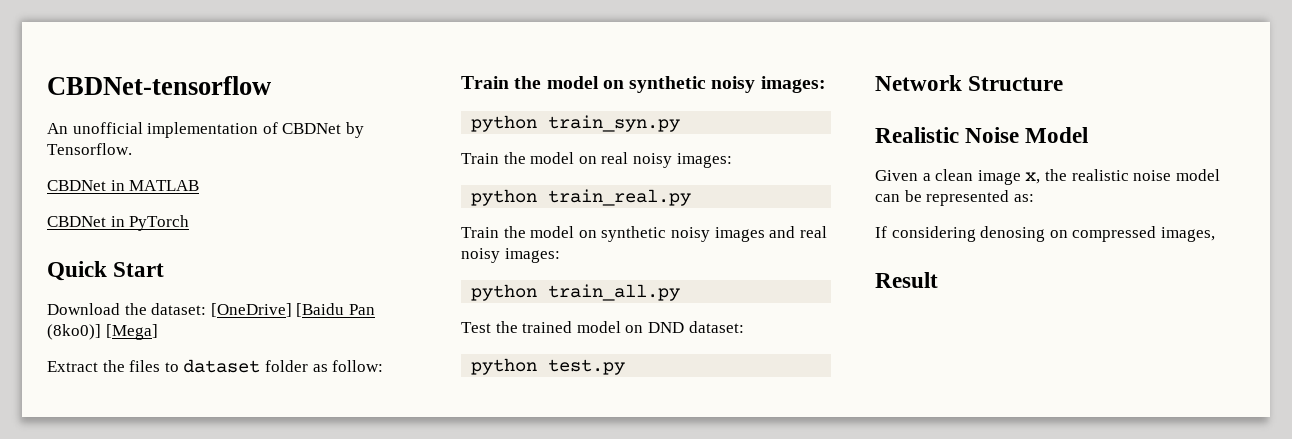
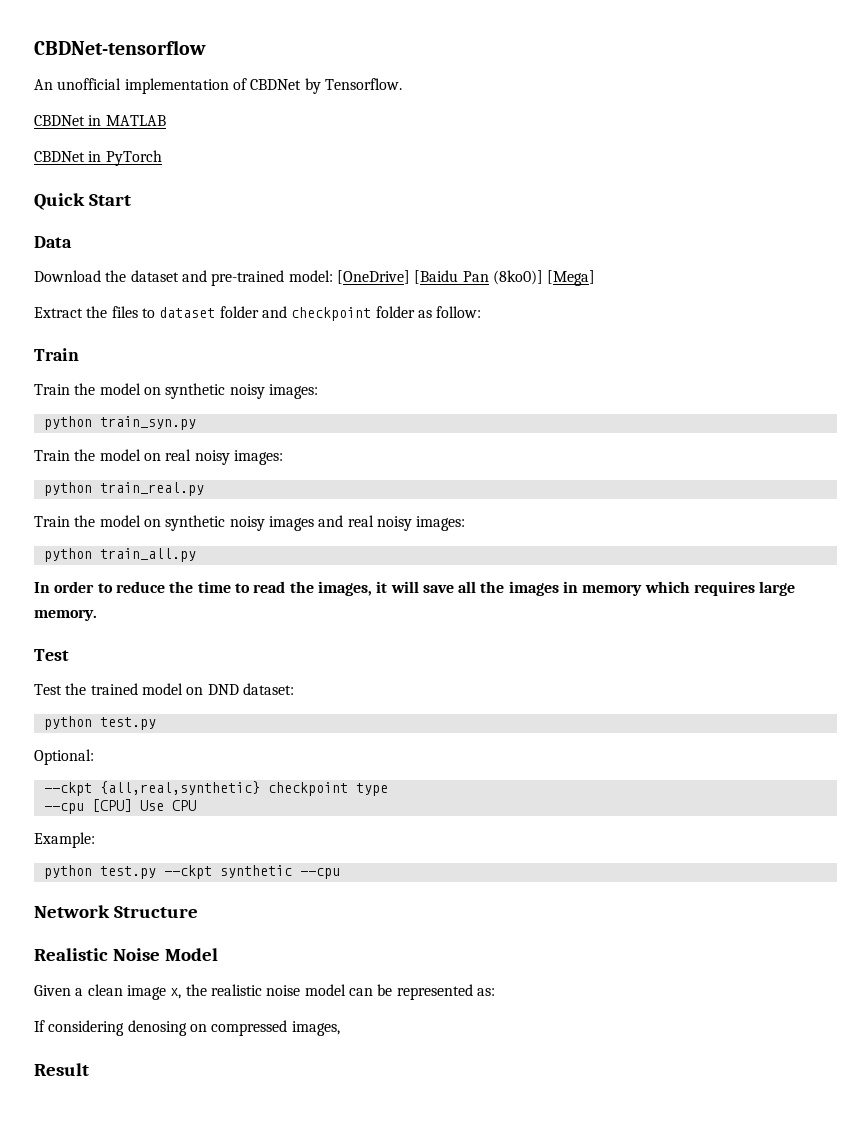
+ Data
- Download the dataset: [OneDrive] [Baidu Pan (8ko0)] [Mega]
+ Download the dataset and pre-trained model: [OneDrive] [Baidu Pan (8ko0)] [Mega]
- Extract the files to dataset folder as follow:
+ Extract the files to dataset folder and checkpoint folder as follow:
+ Train
+ In order to reduce the time to read the images, it will save all the images in memory which requires large memory.
+ Test
+ Optional:
+ --ckpt {all,real,synthetic} checkpoint type
+ --cpu [CPU] Use CPU
+ Example:
+ python test.py --ckpt synthetic --cpu

